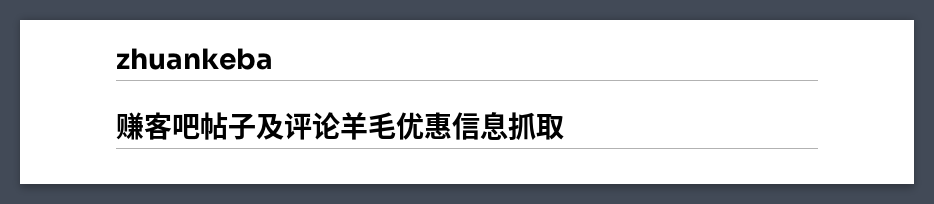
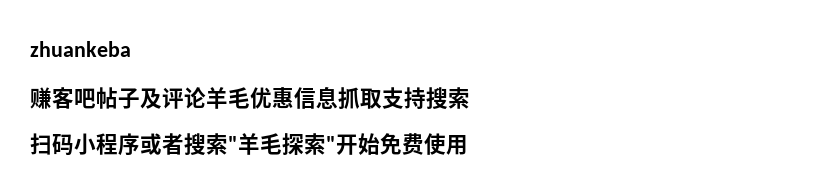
- 赚客吧帖子及评论羊毛优惠信息抓取
+ 赚客吧帖子及评论羊毛优惠信息抓取支持搜索
+ 扫码小程序或者搜索"羊毛探索"开始免费使用

